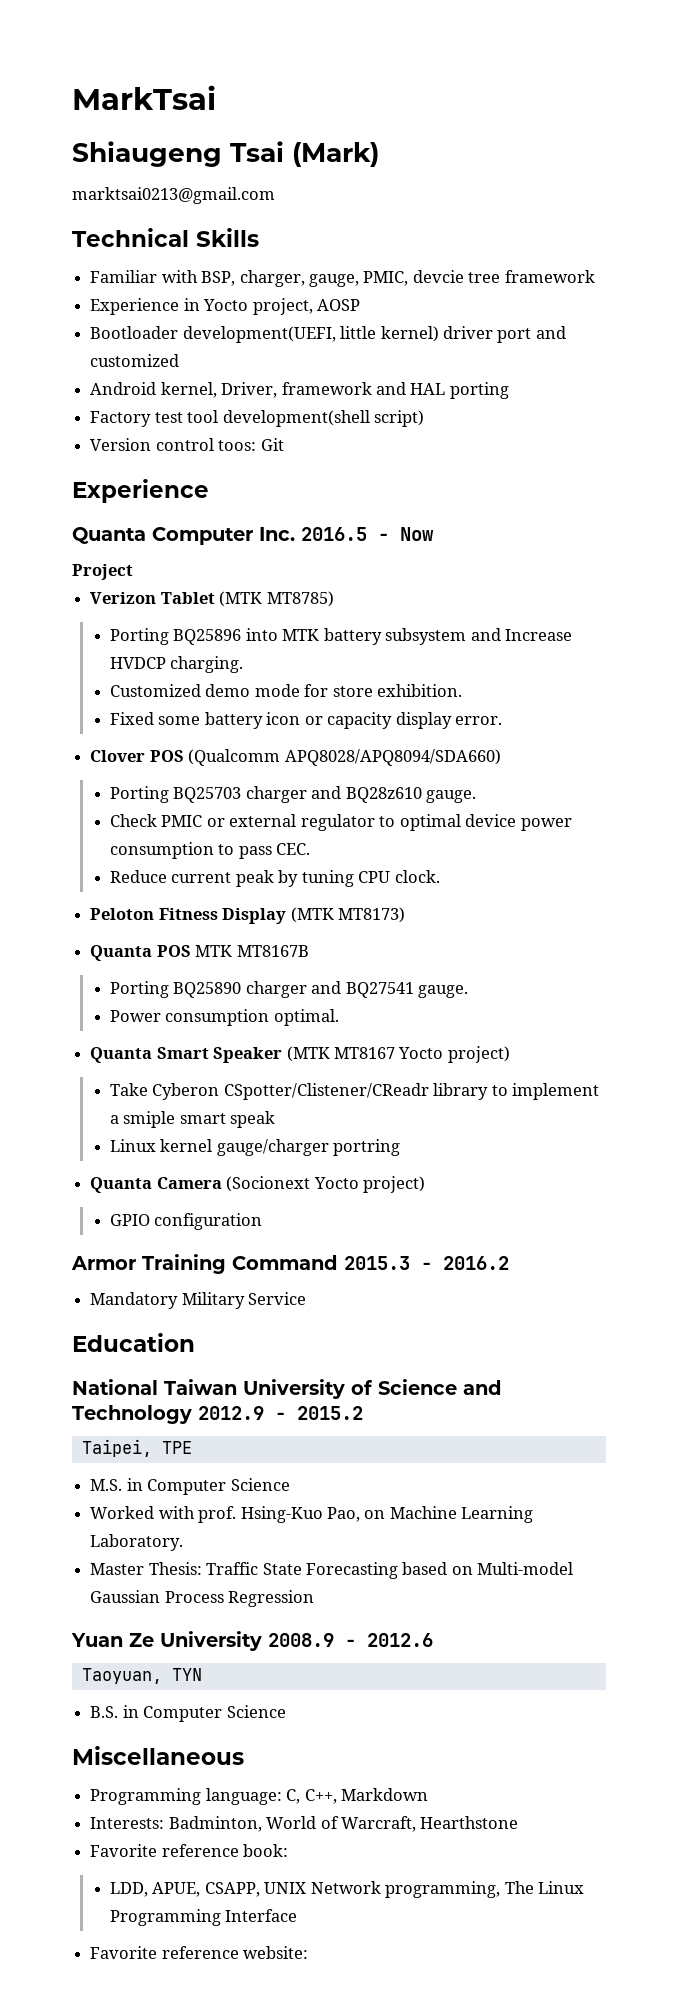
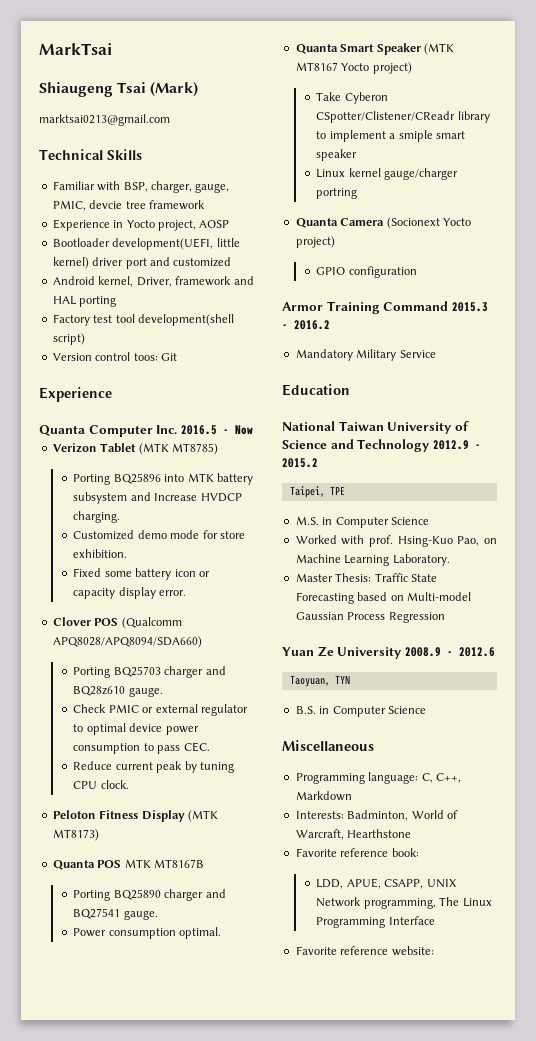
- Project
- Take Cyberon CSpotter/Clistener/CReadr library to implement a smiple smart speak
+ Take Cyberon CSpotter/Clistener/CReadr library to implement a smiple smart speaker

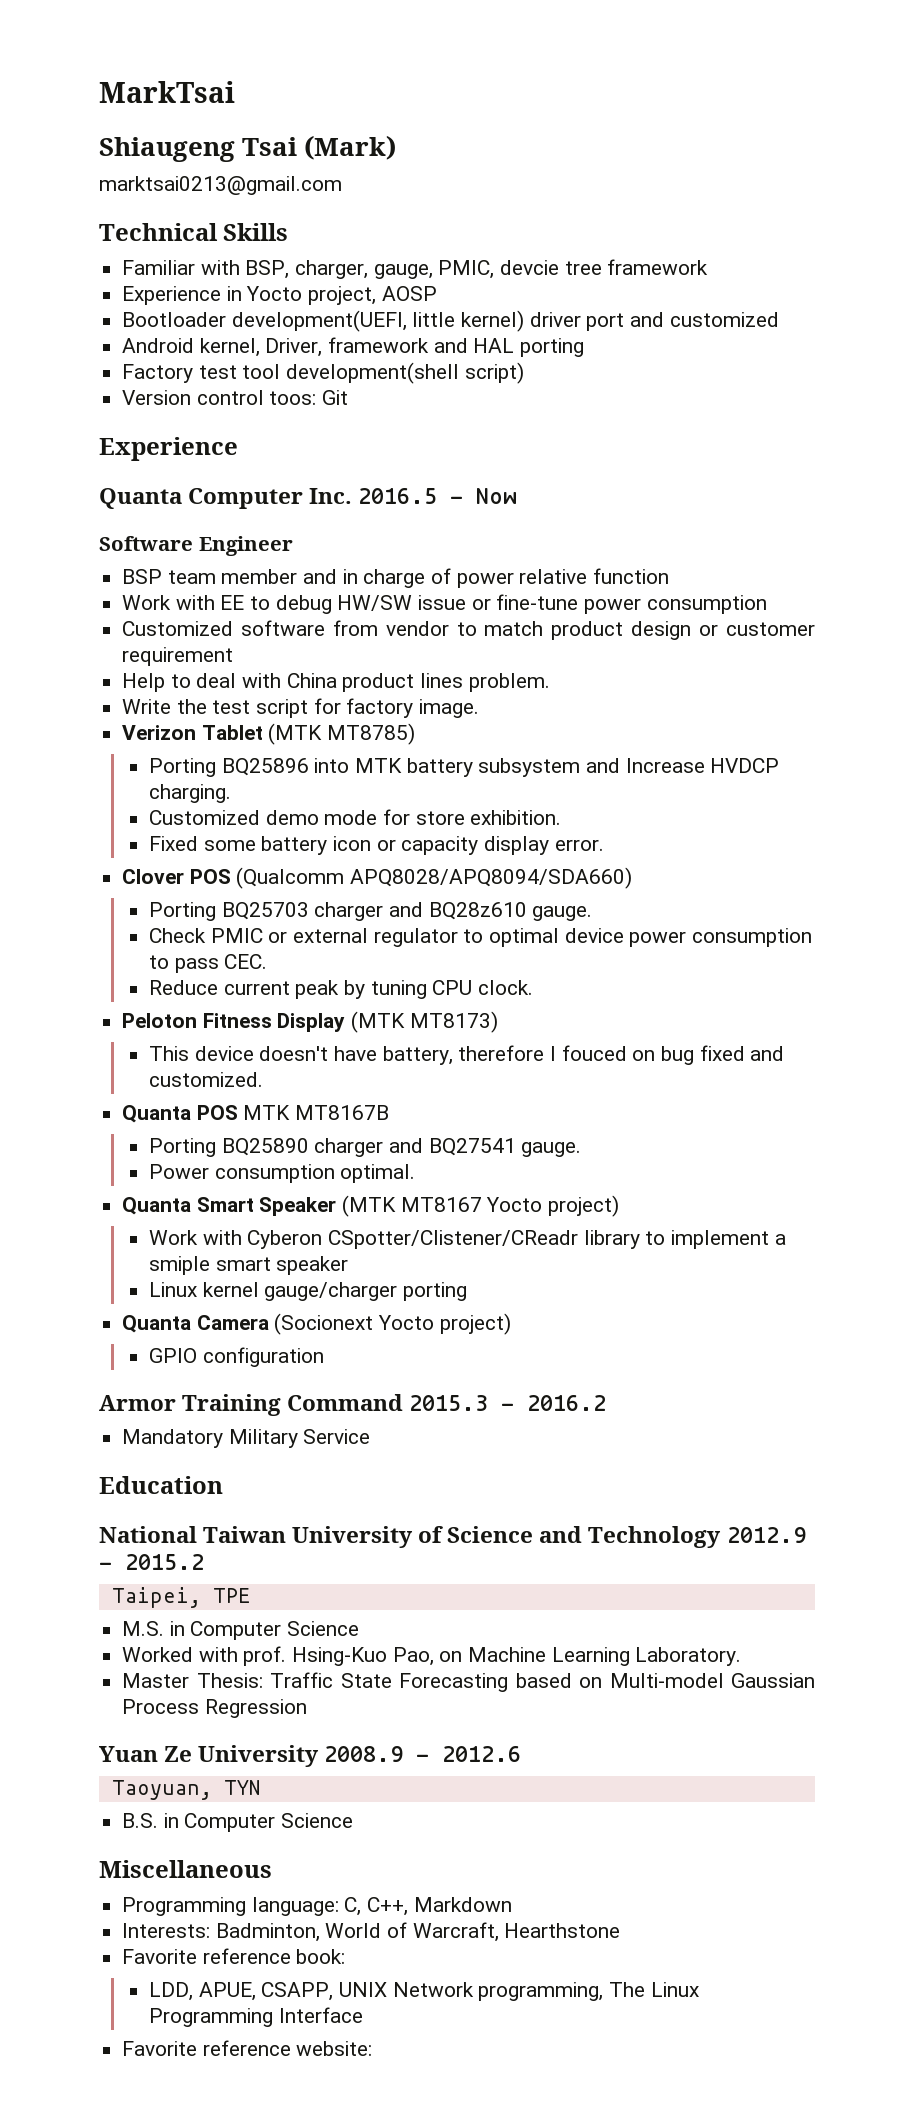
+ Software Engineer
+ BSP team member and in charge of power relative function
+ Work with EE to debug HW/SW issue or fine-tune power consumption
+ Customized software from vendor to match product design or customer requirement
+ Help to deal with China product lines problem.
+ Write the test script for factory image.
+ This device doesn't have battery, therefore I fouced on bug fixed and customized.
- Take Cyberon CSpotter/Clistener/CReadr library to implement a smiple smart speaker
+ Work with Cyberon CSpotter/Clistener/CReadr library to implement a smiple smart speaker
- Linux kernel gauge/charger portring
+ Linux kernel gauge/charger porting

